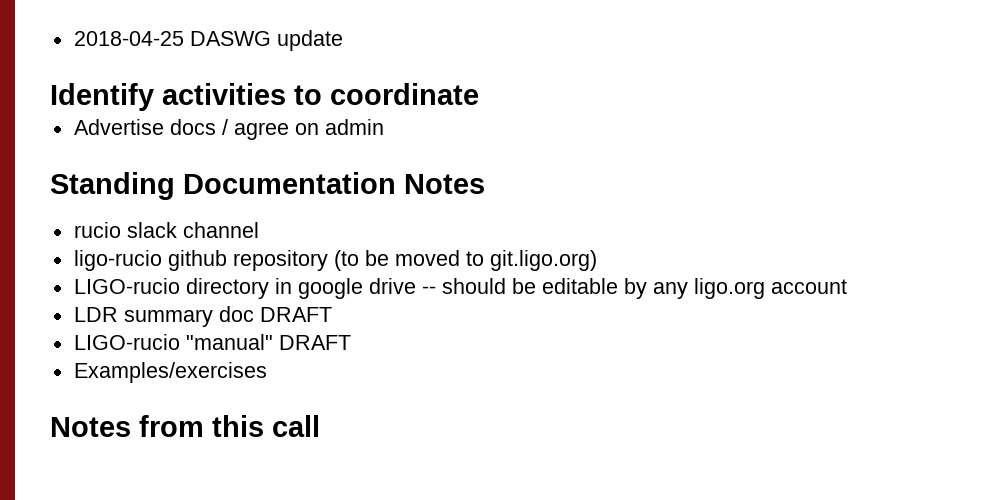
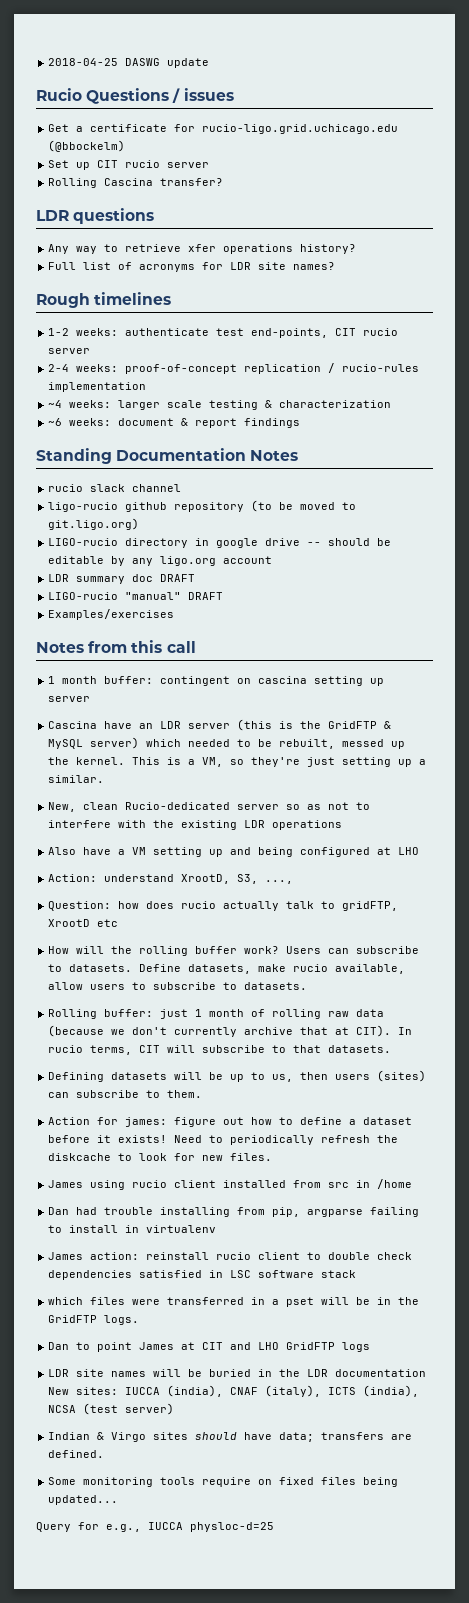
- Identify activities to coordinate
- Advertise docs / agree on admin
+ Rucio Questions / issues
+ Get a certificate for rucio-ligo.grid.uchicago.edu (@bbockelm)
+ Set up CIT rucio server
+ Rolling Cascina transfer?
+ LDR questions
+ Any way to retrieve xfer operations history?
+ Full list of acronyms for LDR site names?
+ Rough timelines
+ 1-2 weeks: authenticate test end-points, CIT rucio server
+ 2-4 weeks: proof-of-concept replication / rucio-rules implementation
+ ~4 weeks: larger scale testing & characterization
+ ~6 weeks: document & report findings
+ 1 month buffer: contingent on cascina setting up server
+ Cascina have an LDR server (this is the GridFTP & MySQL server) which needed to be rebuilt, messed up the kernel. This is a VM, so they're just setting up a similar.
+ New, clean Rucio-dedicated server so as not to interfere with the existing LDR operations
+ Also have a VM setting up and being configured at LHO
+ Action: understand XrootD, S3, ...,
+ Question: how does rucio actually talk to gridFTP, XrootD etc
+ How will the rolling buffer work? Users can subscribe to datasets. Define datasets, make rucio available, allow users to subscribe to datasets.
+ Rolling buffer: just 1 month of rolling raw data (because we don't currently archive that at CIT). In rucio terms, CIT will subscribe to that datasets.
+ Defining datasets will be up to us, then users (sites) can subscribe to them.
+ Action for james: figure out how to define a dataset before it exists! Need to periodically refresh the diskcache to look for new files.
+ James using rucio client installed from src in /home
+ Dan had trouble installing from pip, argparse failing to install in virtualenv
+ James action: reinstall rucio client to double check dependencies satisfied in LSC software stack
+ which files were transferred in a pset will be in the GridFTP logs.
+ Dan to point James at CIT and LHO GridFTP logs
+ LDR site names will be buried in the LDR documentation New sites: IUCCA (india), CNAF (italy), ICTS (india), NCSA (test server)
+ Indian & Virgo sites should have data; transfers are defined.
+ Some monitoring tools require on fixed files being updated...
+ Query for e.g., IUCCA physloc-d=25

